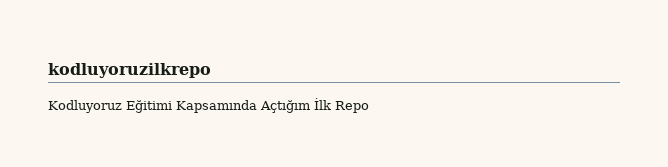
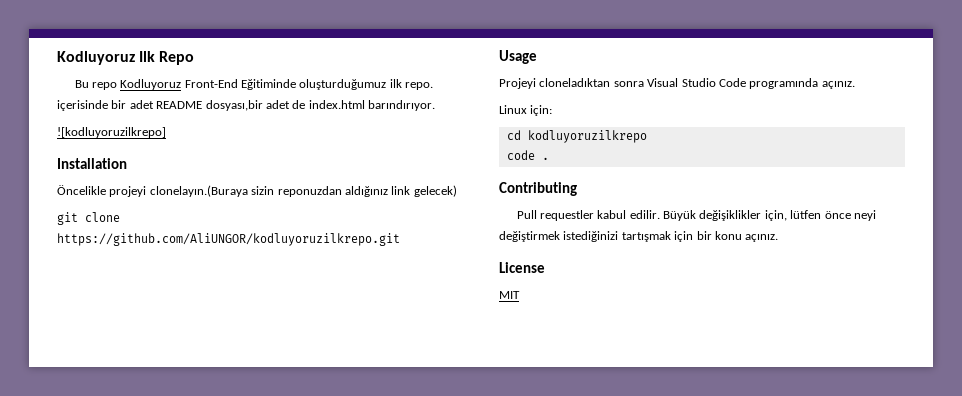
- kodluyoruzilkrepo
- Kodluyoruz Eğitimi Kapsamında Açtığım İlk Repo
+ Kodluyoruz Ilk Repo
+ Bu repo Kodluyoruz Front-End Eğitiminde oluşturduğumuz ilk repo. içerisinde bir adet README dosyası,bir adet de index.html barındırıyor.
+ ![kodluyoruzilkrepo]
+ Installation
+ Öncelikle projeyi clonelayın.(Buraya sizin reponuzdan aldığınız link gelecek)
+ git clone https://github.com/AliUNGOR/kodluyoruzilkrepo.git
+ Usage
+ Projeyi cloneladıktan sonra Visual Studio Code programında açınız.
+ Linux için:
+ cd kodluyoruzilkrepo
+ code .
+ Contributing
+ Pull requestler kabul edilir. Büyük değişiklikler için, lütfen önce neyi değiştirmek istediğinizi tartışmak için bir konu açınız.
+ License
+ MIT

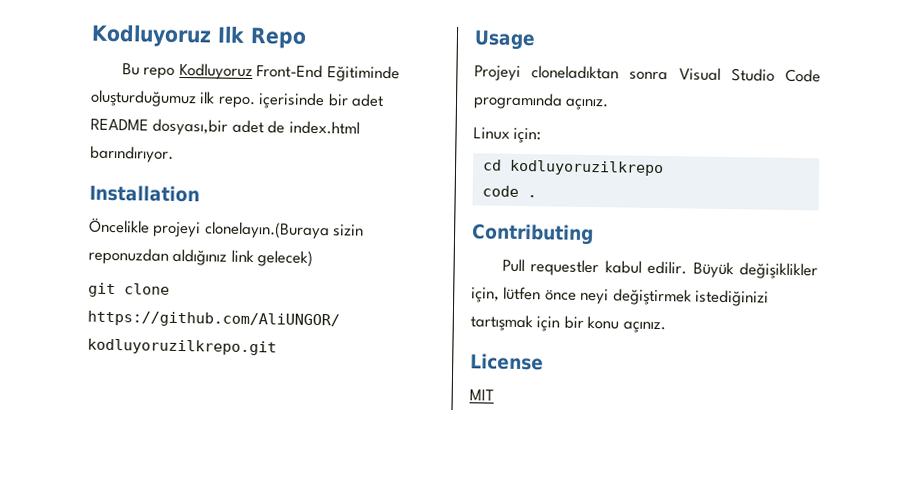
- ![kodluyoruzilkrepo]

